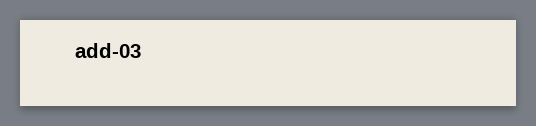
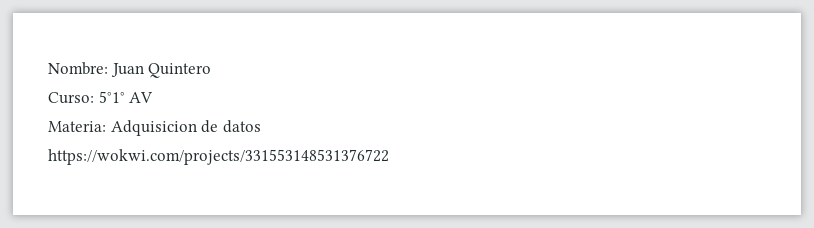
- add-03
+ Nombre: Juan Quintero
+ Curso: 5°1° AV
+ Materia: Adquisicion de datos
+ https://wokwi.com/projects/331553148531376722

